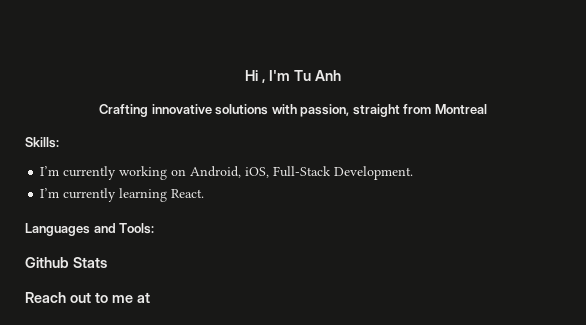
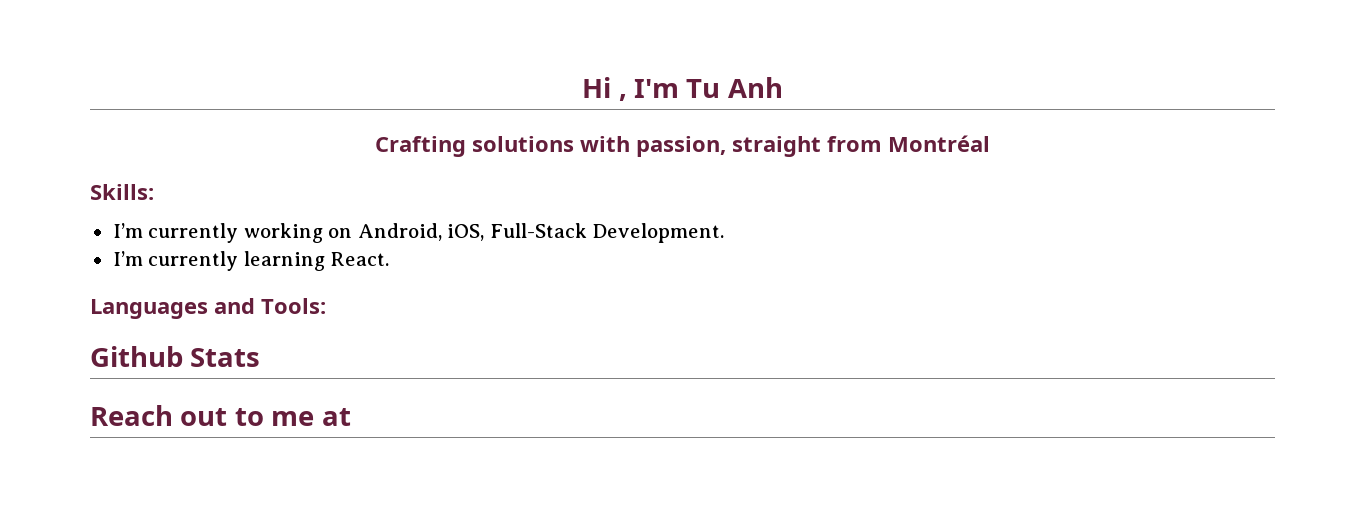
- Crafting innovative solutions with passion, straight from Montreal
+ Crafting solutions with passion, straight from Montréal

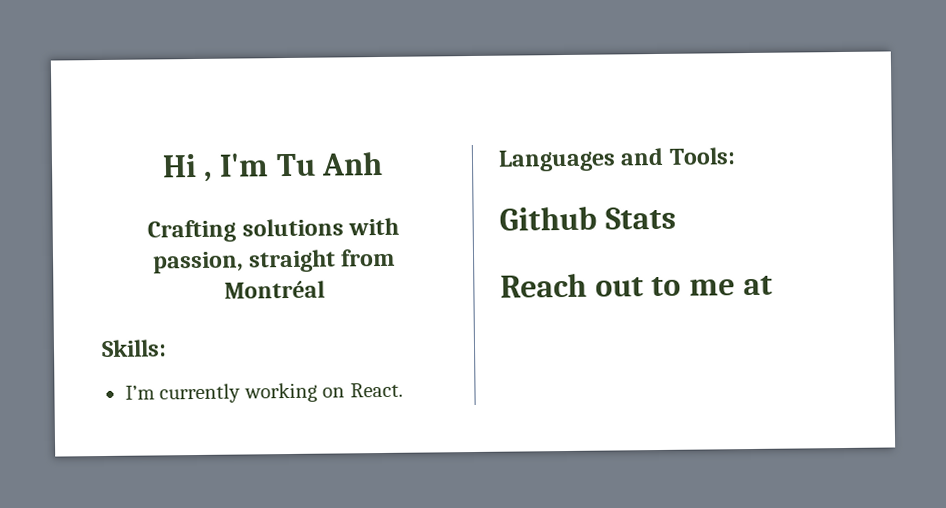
- I’m currently working on Android, iOS, Full-Stack Development.
- I’m currently learning React.
+ I’m currently working on React.

